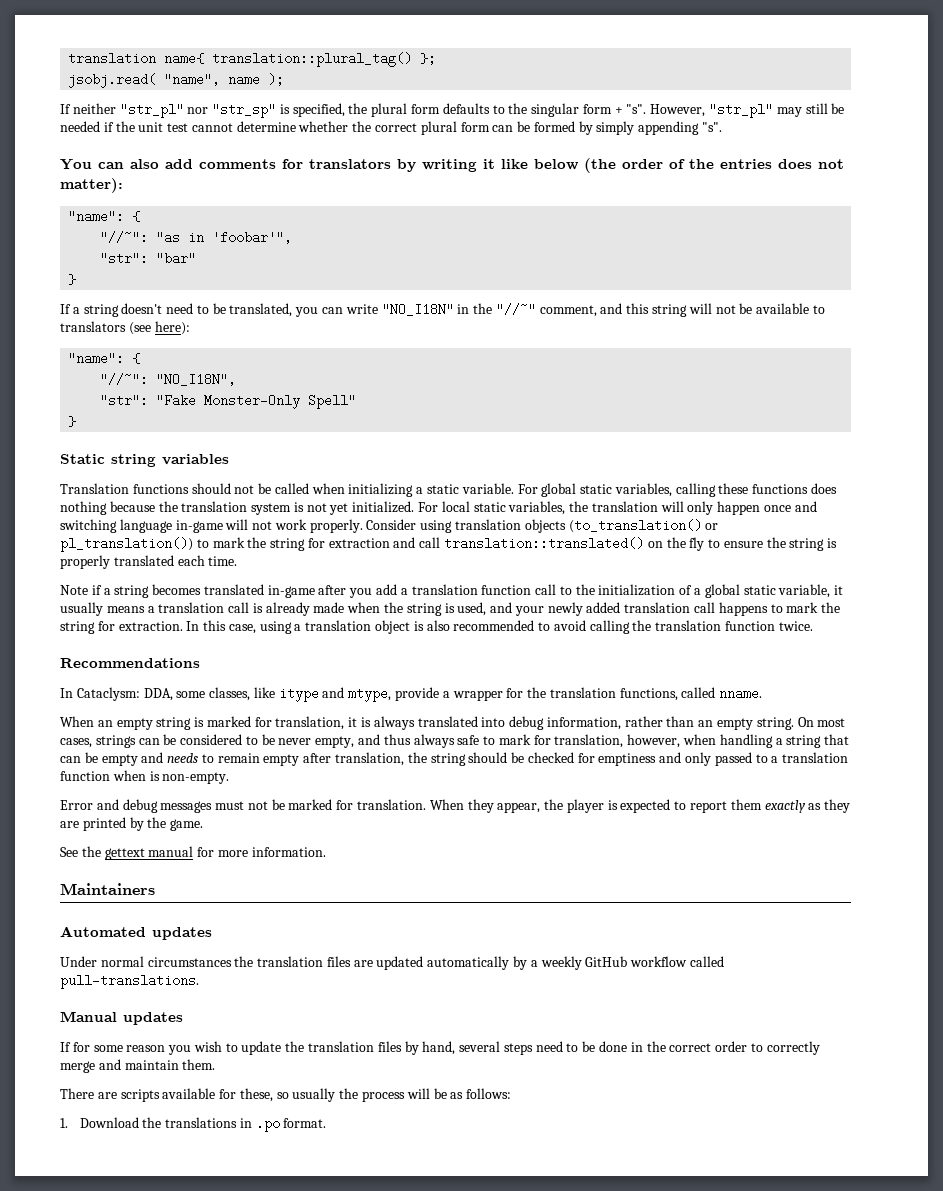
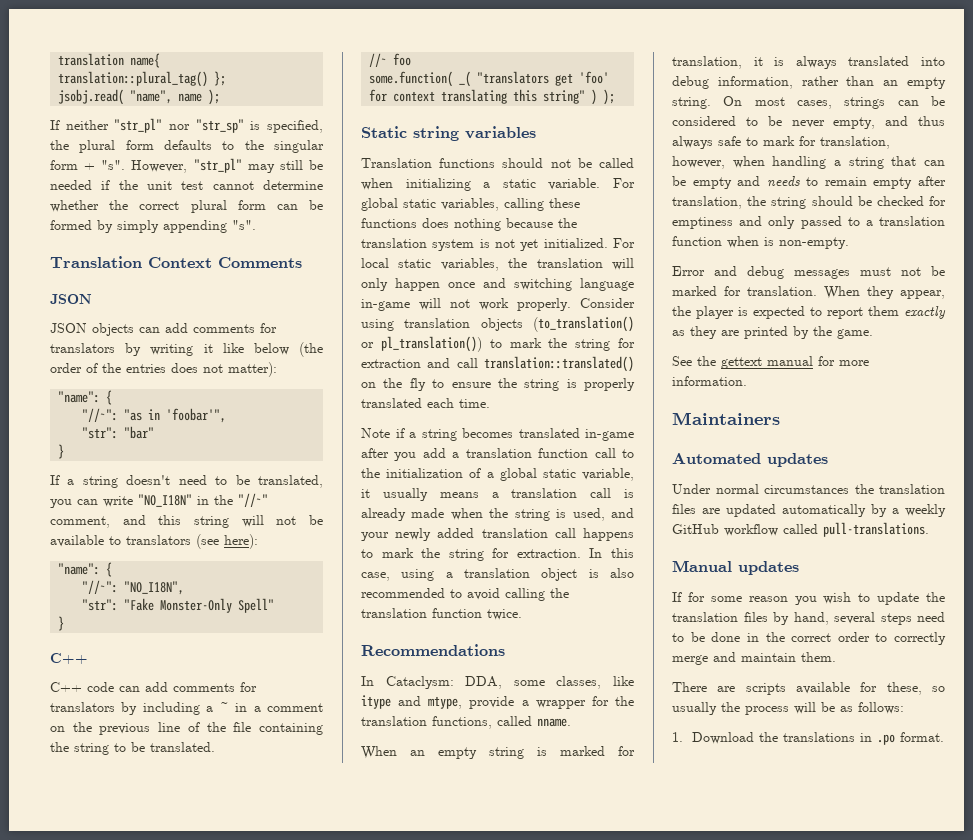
- You can also add comments for translators by writing it like below (the order of the entries does not matter):
+ Translation Context Comments
+ JSON
+ JSON objects can add comments for translators by writing it like below (the order of the entries does not matter):
  "str": "Fake Monster-Only Spell"
  }
+ C++
+ C++ code can add comments for translators by including a ~ in a comment on the previous line of the file containing the string to be translated.
+ //~ foo
+ some.function( _( "translators get 'foo' for context translating this string" ) );

